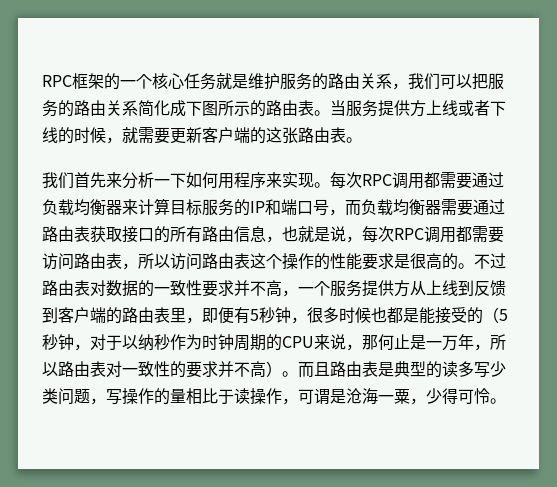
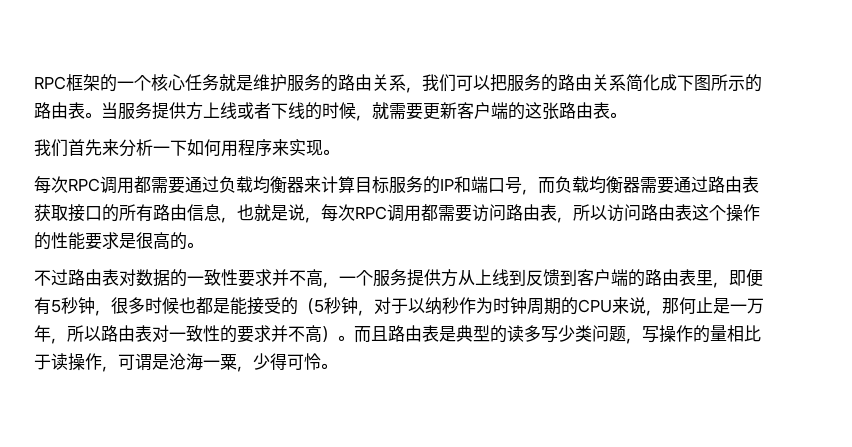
- 我们首先来分析一下如何用程序来实现。每次RPC调用都需要通过负载均衡器来计算目标服务的IP和端口号，而负载均衡器需要通过路由表获取接口的所有路由信息，也就是说，每次RPC调用都需要访问路由表，所以访问路由表这个操作的性能要求是很高的。不过路由表对数据的一致性要求并不高，一个服务提供方从上线到反馈到客户端的路由表里，即便有5秒钟，很多时候也都是能接受的（5秒钟，对于以纳秒作为时钟周期的CPU来说，那何止是一万年，所以路由表对一致性的要求并不高）。
+ 我们首先来分析一下如何用程序来实现。
+ 每次RPC调用都需要通过负载均衡器来计算目标服务的IP和端口号，而负载均衡器需要通过路由表获取接口的所有路由信息，也就是说，每次RPC调用都需要访问路由表，所以访问路由表这个操作的性能要求是很高的。
+ 不过路由表对数据的一致性要求并不高，一个服务提供方从上线到反馈到客户端的路由表里，即便有5秒钟，很多时候也都是能接受的（5秒钟，对于以纳秒作为时钟周期的CPU来说，那何止是一万年，所以路由表对一致性的要求并不高）。

